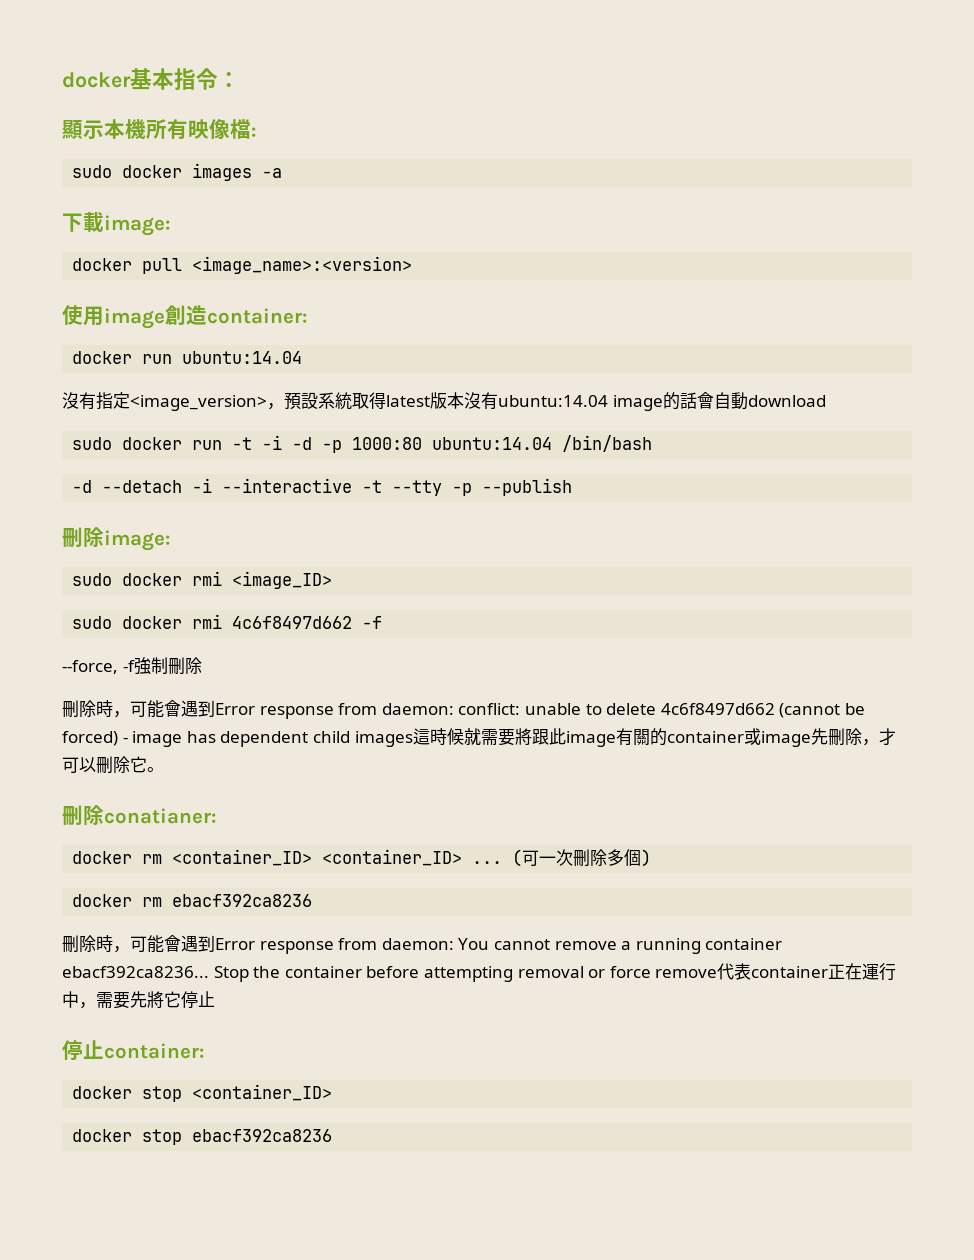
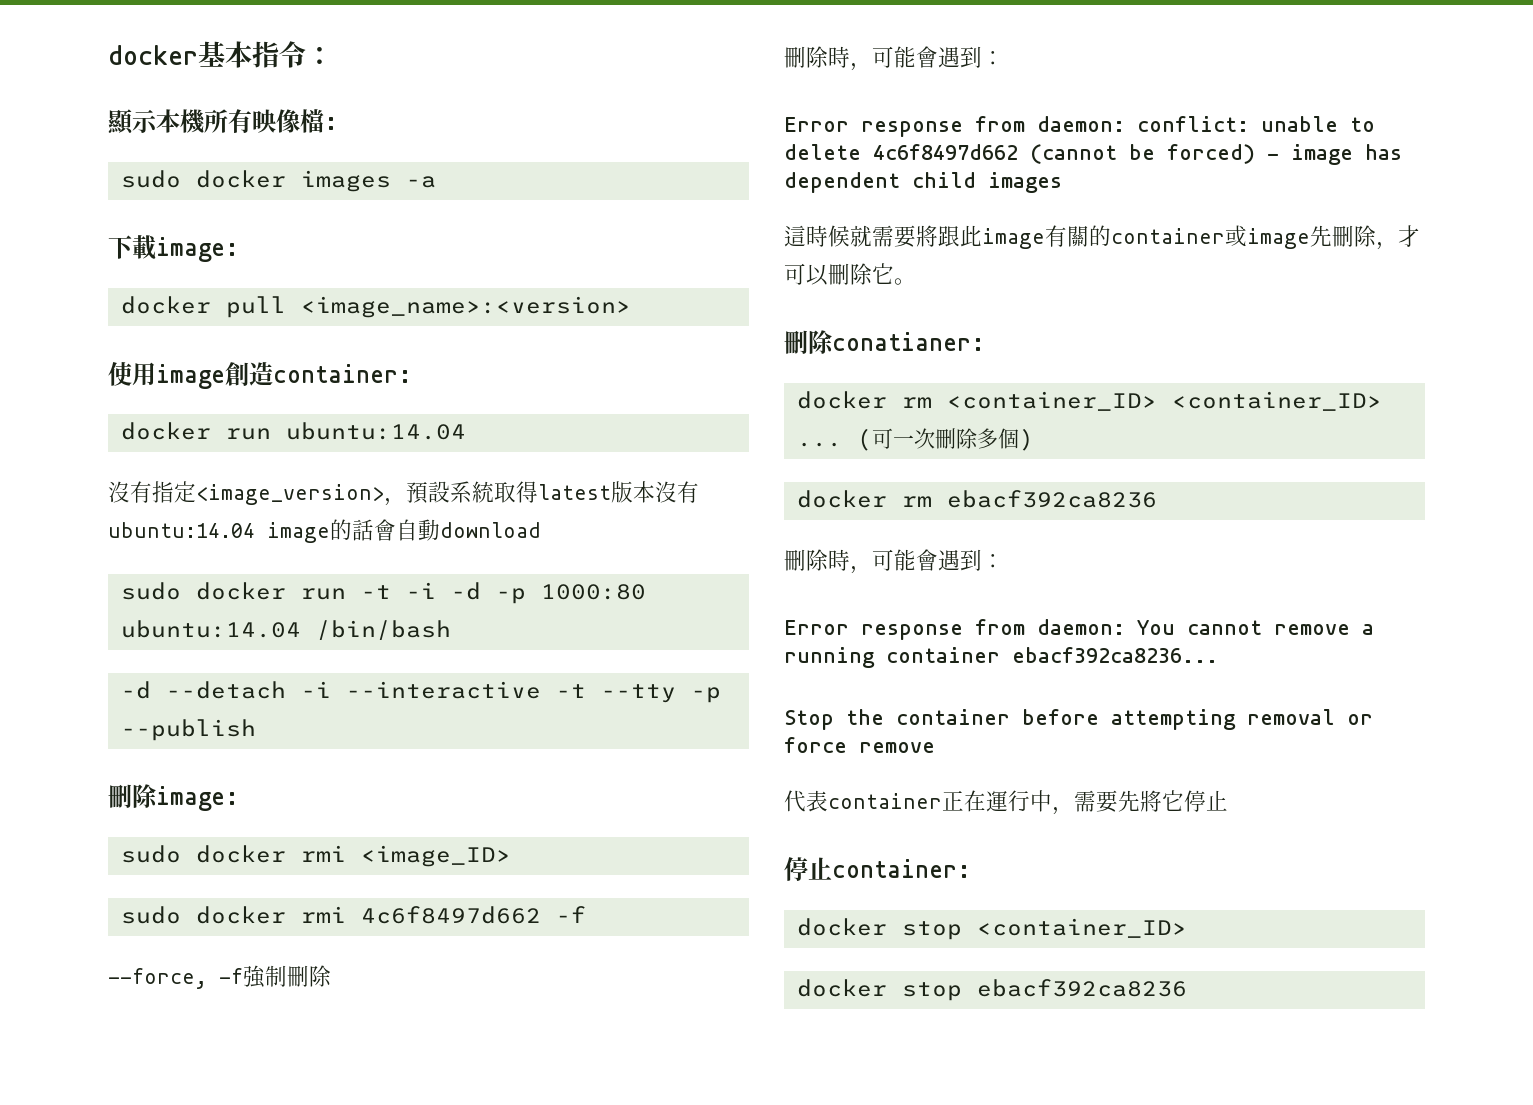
  --force, -f強制刪除
- 刪除時，可能會遇到Error response from daemon: conflict: unable to delete 4c6f8497d662 (cannot be forced) - image has dependent child images這時候就需要將跟此image有關的container或image先刪除，才可以刪除它。
+ 刪除時，可能會遇到：
+ Error response from daemon: conflict: unable to delete 4c6f8497d662 (cannot be forced) - image has dependent child images
+ 這時候就需要將跟此image有關的container或image先刪除，才可以刪除它。
  docker rm ebacf392ca8236
- 刪除時，可能會遇到Error response from daemon: You cannot remove a running container ebacf392ca8236... Stop the container before attempting removal or force remove代表container正在運行中，需要先將它停止
+ 刪除時，可能會遇到：
+ Error response from daemon: You cannot remove a running container ebacf392ca8236...
+ Stop the container before attempting removal or force remove
+ 代表container正在運行中，需要先將它停止

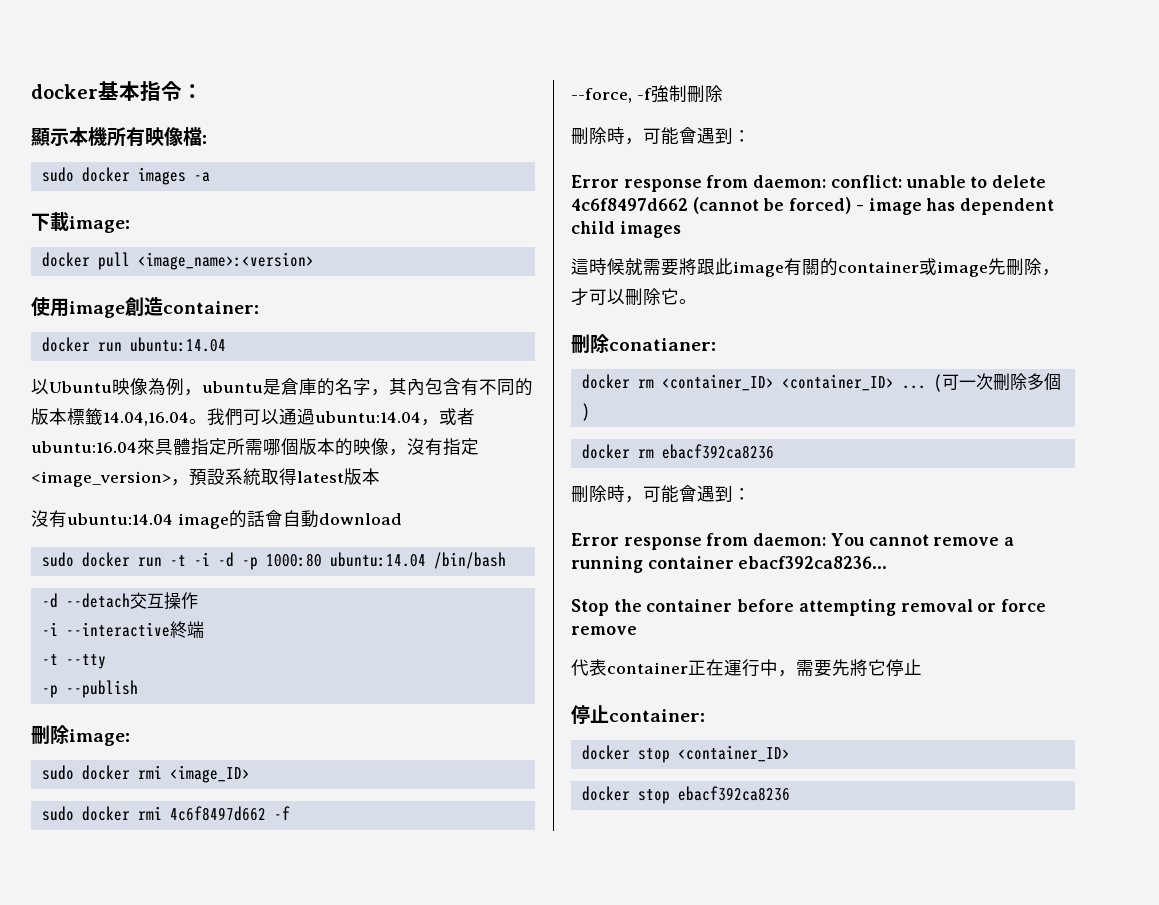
- 沒有指定<image_version>，預設系統取得latest版本沒有ubuntu:14.04 image的話會自動download
+ 以Ubuntu映像為例，ubuntu是倉庫的名字，其內包含有不同的版本標籤14.04,16.04。我們可以通過ubuntu:14.04，或者ubuntu:16.04來具體指定所需哪個版本的映像，沒有指定<image_version>，預設系統取得latest版本
+ 沒有ubuntu:14.04 image的話會自動download
- -d --detach -i --interactive -t --tty -p --publish
+ -d --detach交互操作
+ -i --interactive終端
+ -t --tty
+ -p --publish

